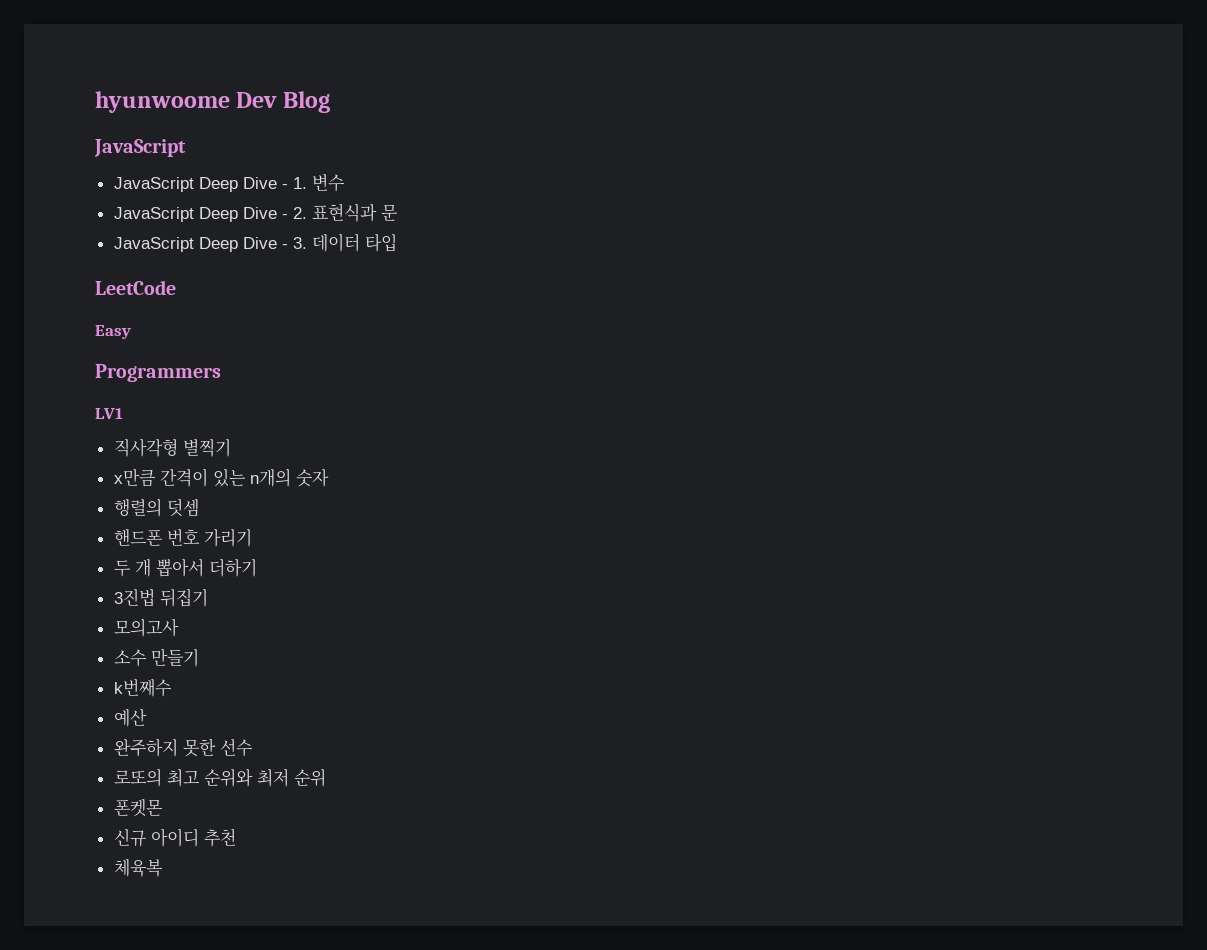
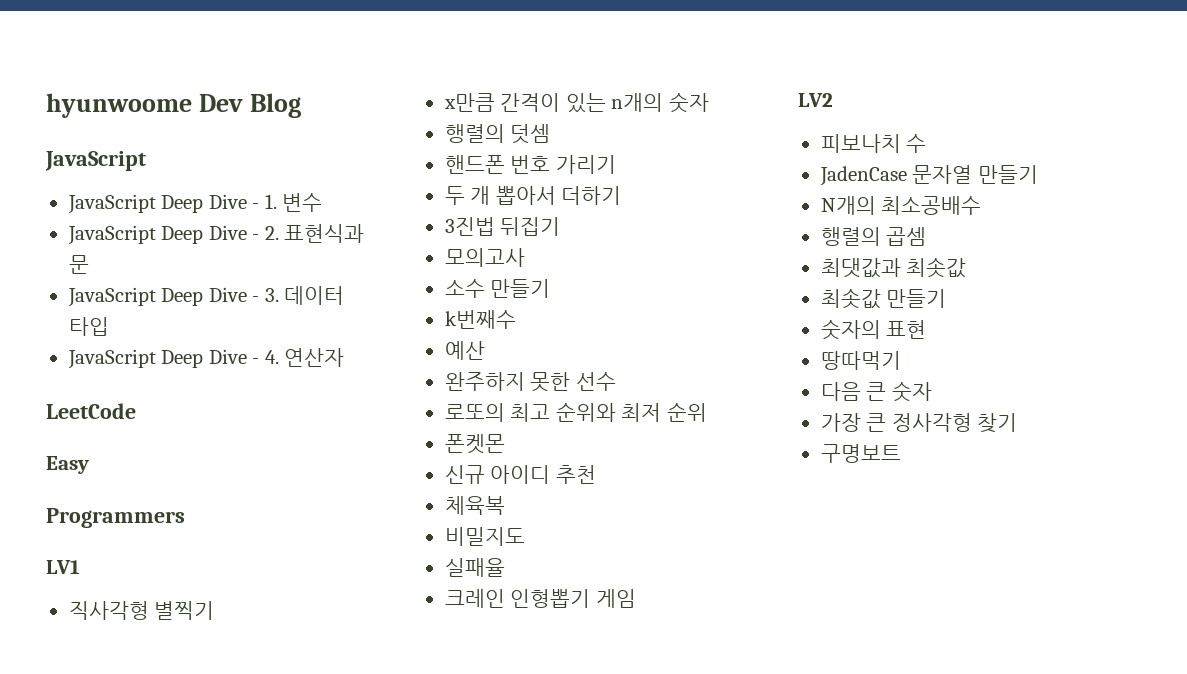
+ JavaScript Deep Dive - 4. 연산자
+ 비밀지도
+ 실패율
+ 크레인 인형뽑기 게임
+ LV2
+ 피보나치 수
+ JadenCase 문자열 만들기
+ N개의 최소공배수
+ 행렬의 곱셈
+ 최댓값과 최솟값
+ 최솟값 만들기
+ 숫자의 표현
+ 땅따먹기
+ 다음 큰 숫자
+ 가장 큰 정사각형 찾기
+ 구명보트

